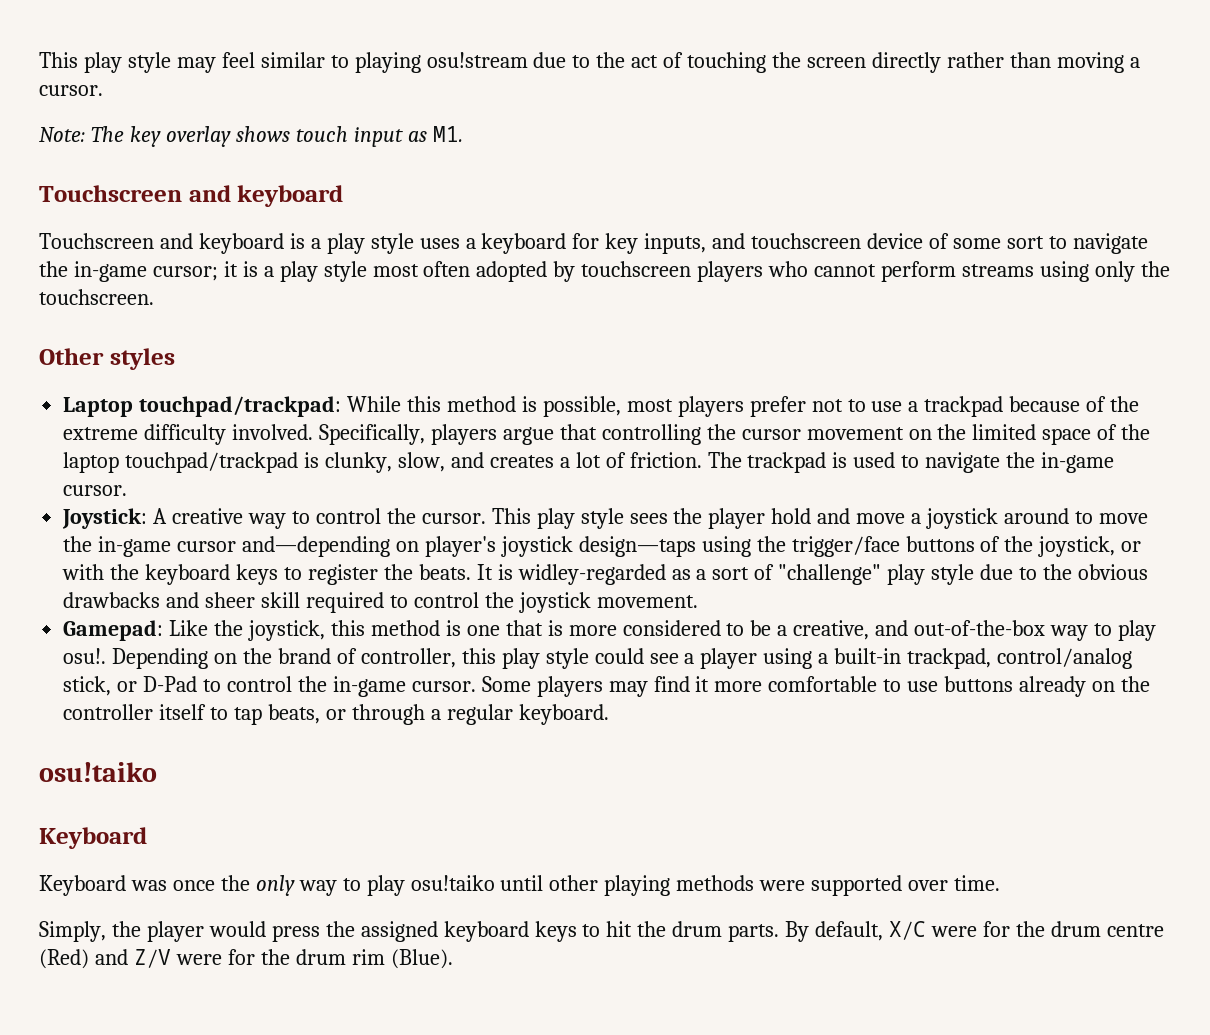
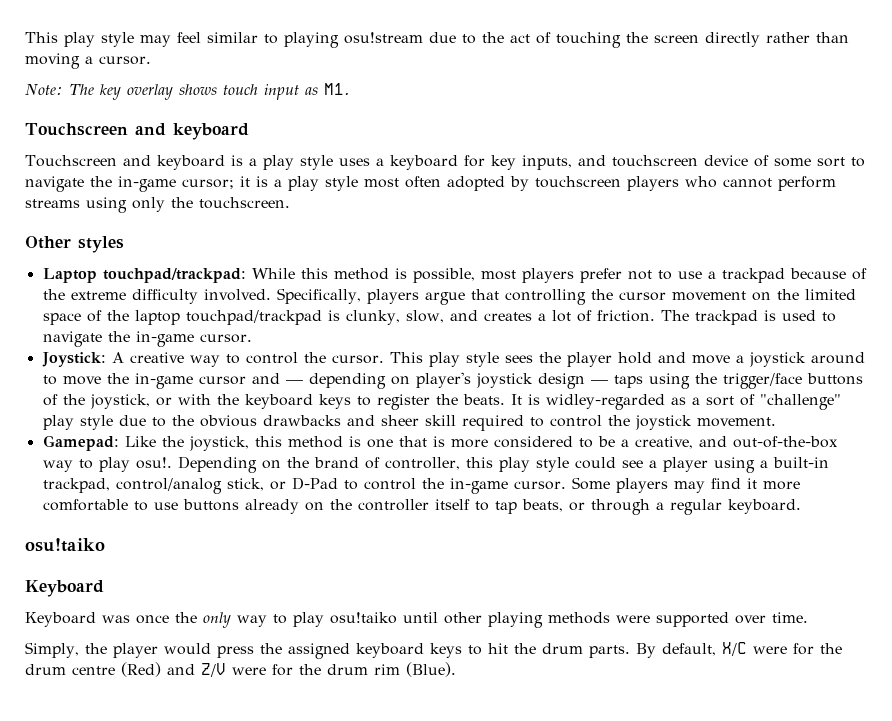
- This play style sees the player hold and move a joystick around to move the in-game cursor and—depending on player's joystick design—taps using the trigger/face buttons of the joystick, or with the keyboard keys to register the beats.
+ This play style sees the player hold and move a joystick around to move the in-game cursor and — depending on player's joystick design — taps using the trigger/face buttons of the joystick, or with the keyboard keys to register the beats.

